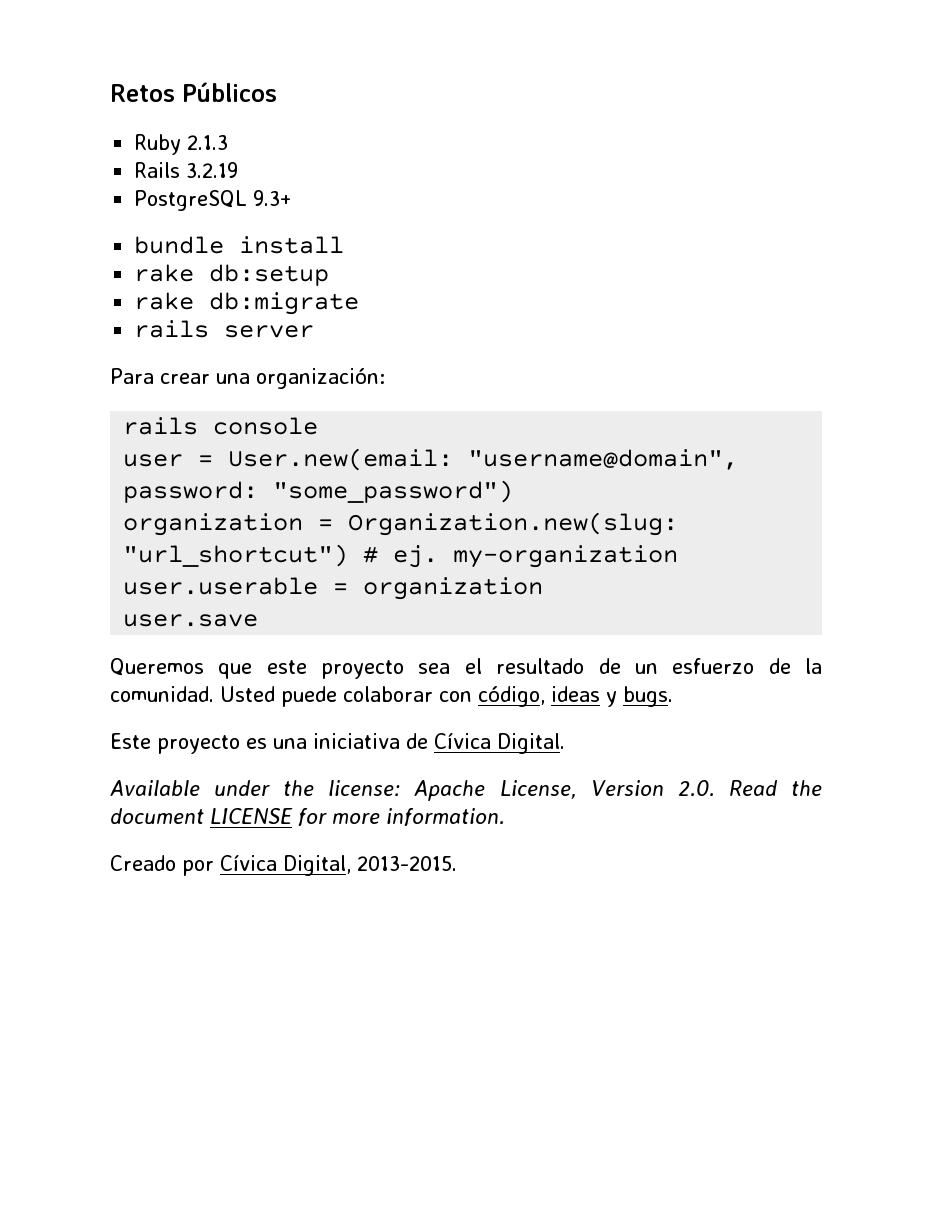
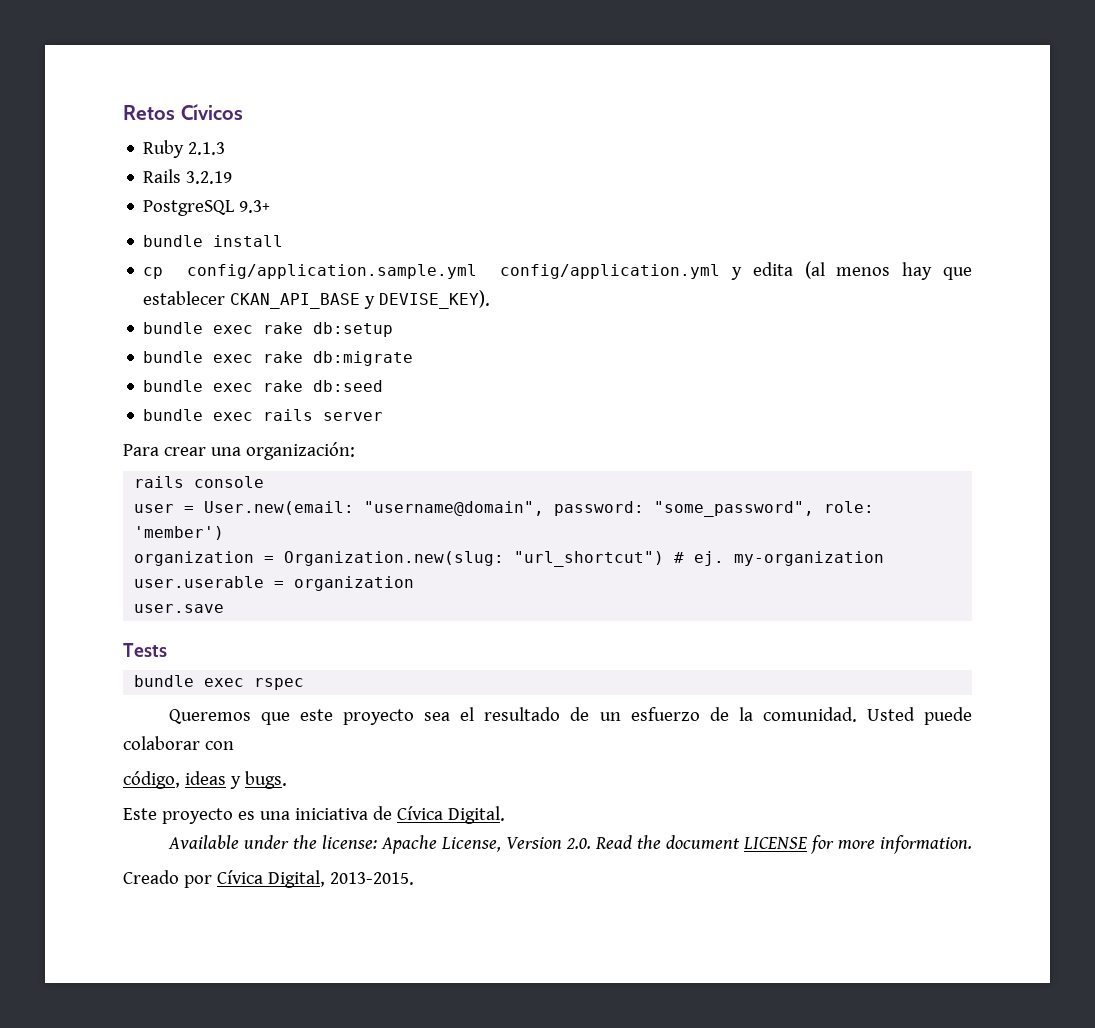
- Retos Públicos
+ Retos Cívicos
- rake db:setup
+ cp config/application.sample.yml config/application.yml y edita (al menos hay que establecer CKAN_API_BASE y DEVISE_KEY).
+ bundle exec rake db:setup
- rake db:migrate
+ bundle exec rake db:migrate
- rails server
+ bundle exec rake db:seed
+ bundle exec rails server
- user = User.new(email: "username@domain", password: "some_password")
+ user = User.new(email: "username@domain", password: "some_password", role: 'member')
+ Tests
+ bundle exec rspec
- Usted puede colaborar con código, ideas y bugs.
+ Usted puede colaborar con
+ código, ideas y bugs.

